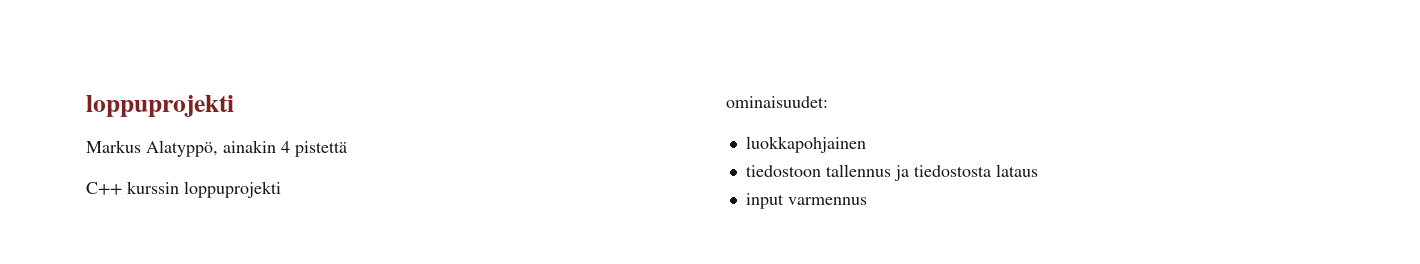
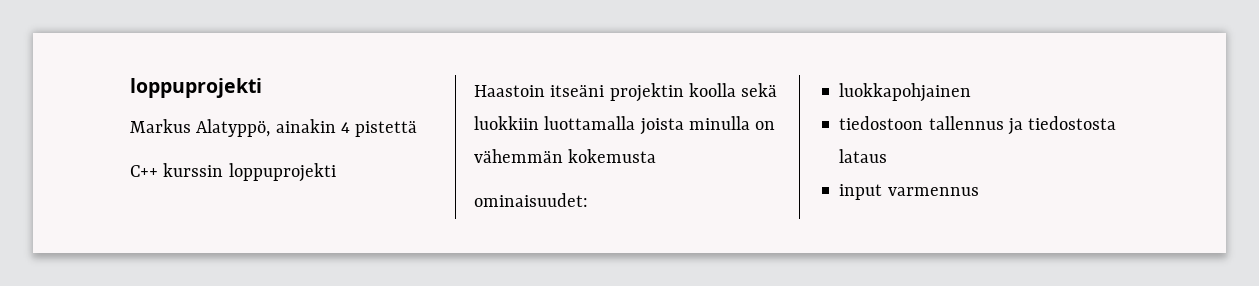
+ Haastoin itseäni projektin koolla sekä luokkiin luottamalla joista minulla on vähemmän kokemusta

